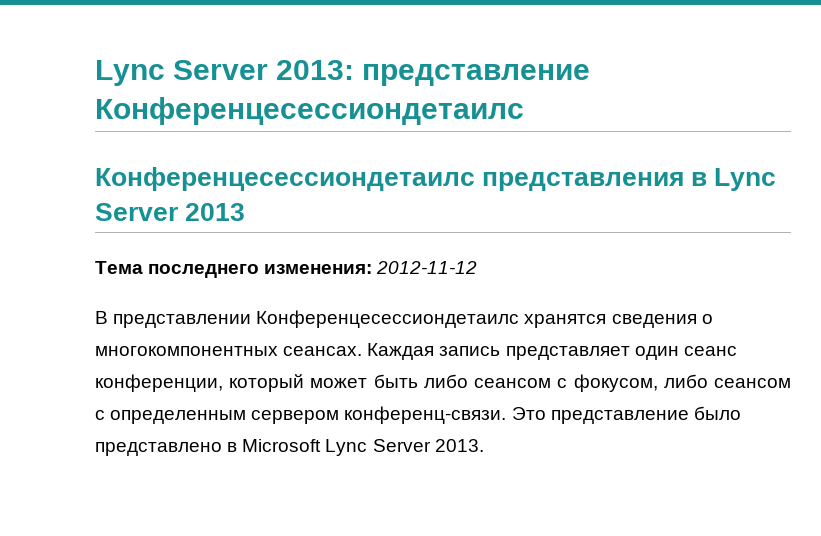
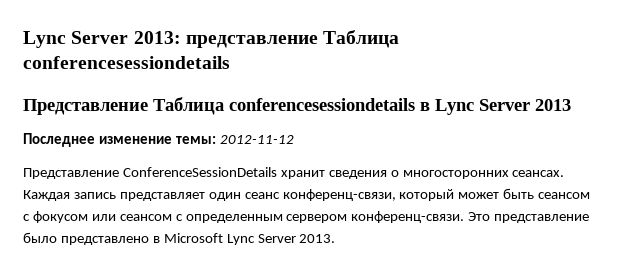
- Lync Server 2013: представление Конференцесессиондетаилс
- Конференцесессиондетаилс представления в Lync Server 2013
+ Lync Server 2013: представление Таблица conferencesessiondetails
+ Представление Таблица conferencesessiondetails в Lync Server 2013
- Тема последнего изменения: 2012-11-12
- В представлении Конференцесессиондетаилс хранятся сведения о многокомпонентных сеансах.
+ Последнее изменение темы: 2012-11-12
+ Представление ConferenceSessionDetails хранит сведения о многосторонних сеансах.
- Каждая запись представляет один сеанс конференции, который может быть либо сеансом с фокусом, либо сеансом с определенным сервером конференц-связи.
+ Каждая запись представляет один сеанс конференц-связи, который может быть сеансом с фокусом или сеансом с определенным сервером конференц-связи.

